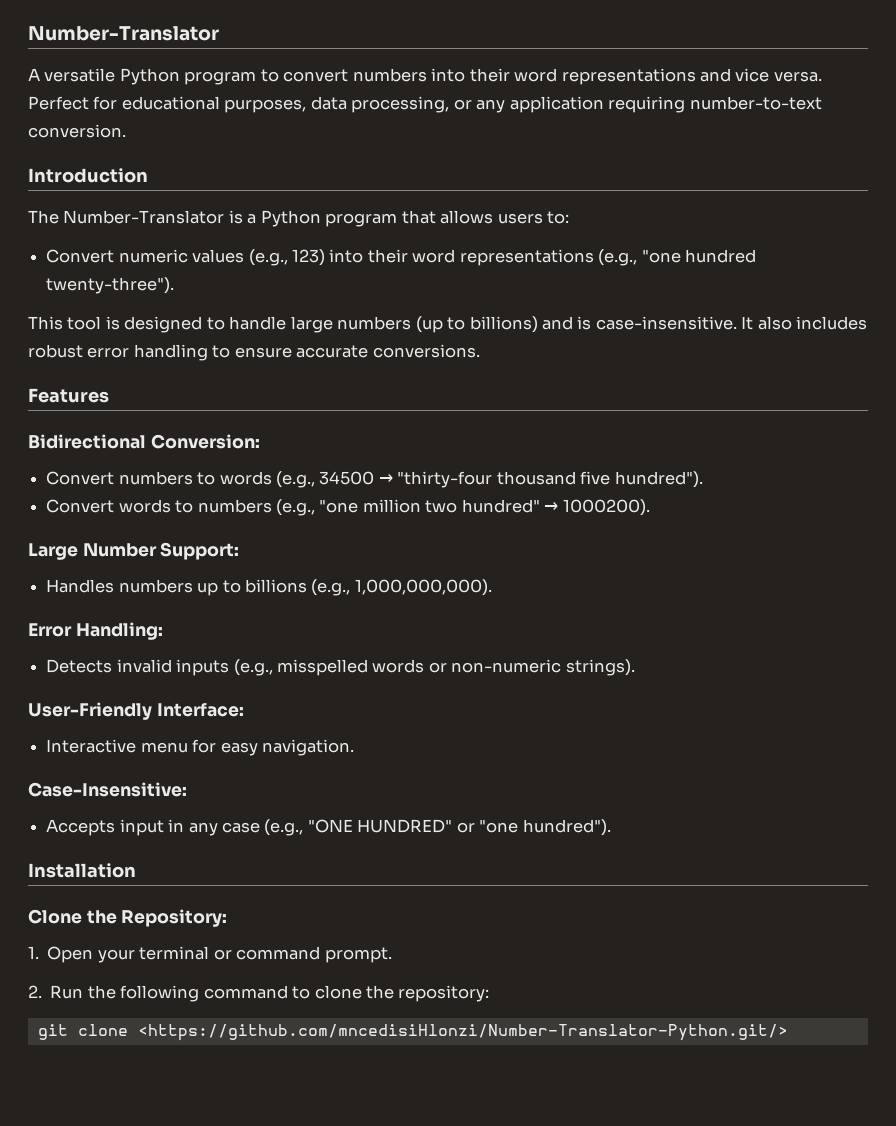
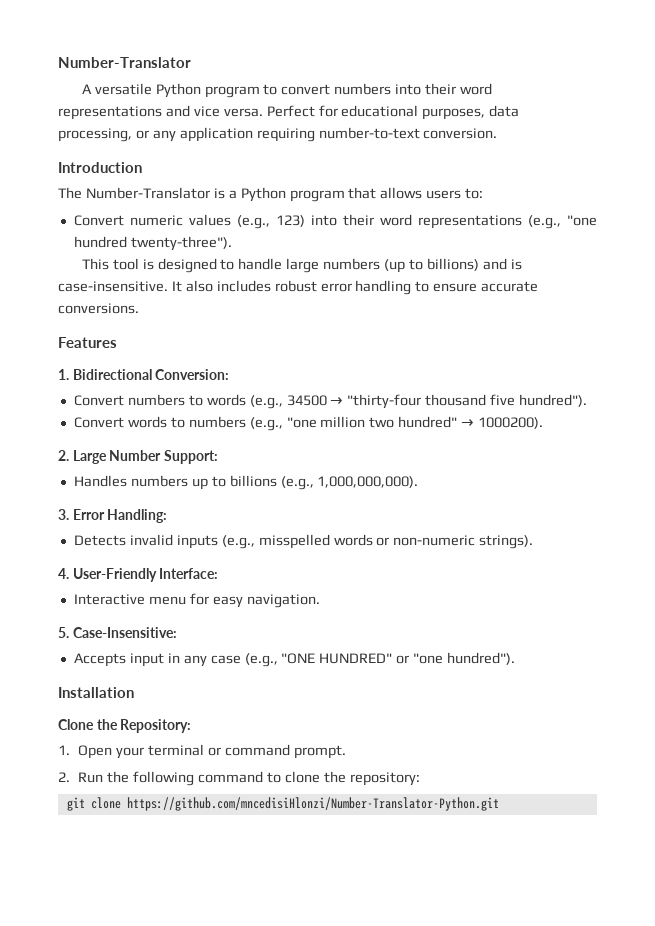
- Bidirectional Conversion:
+ 1. Bidirectional Conversion:
- Large Number Support:
+ 2. Large Number Support:
- Error Handling:
+ 3. Error Handling:
- User-Friendly Interface:
+ 4. User-Friendly Interface:
- Case-Insensitive:
+ 5. Case-Insensitive:
- git clone <https://github.com/mncedisiHlonzi/Number-Translator-Python.git/>
+ git clone https://github.com/mncedisiHlonzi/Number-Translator-Python.git

